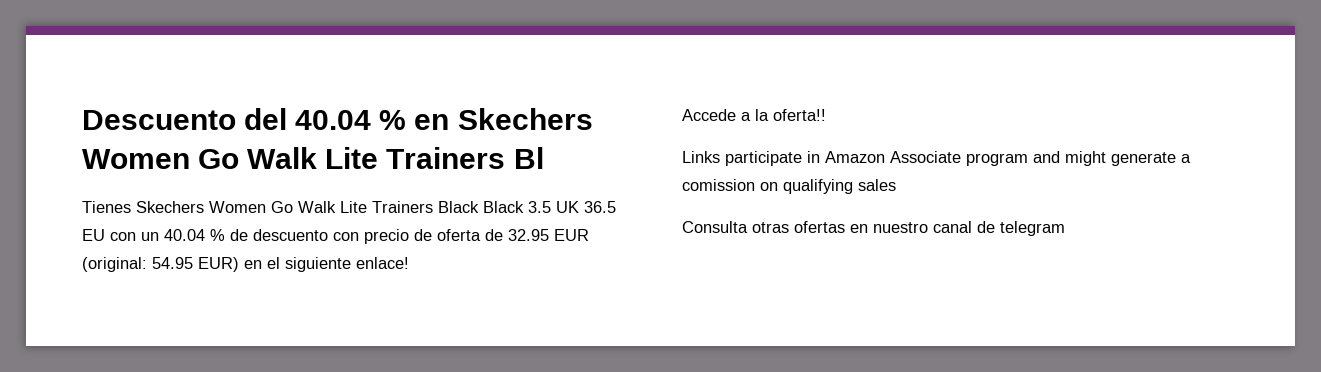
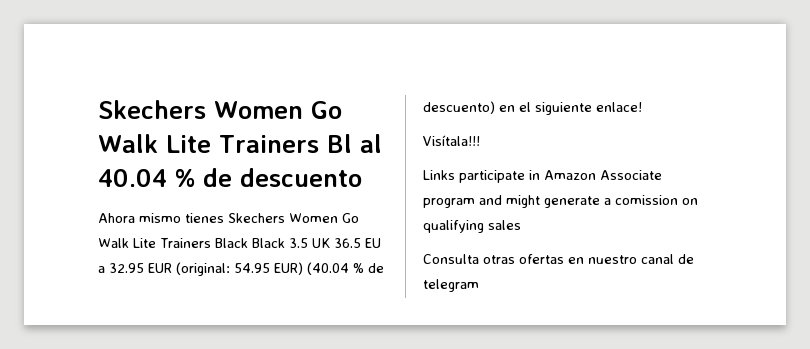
- Descuento del 40.04 % en Skechers Women Go Walk Lite Trainers Bl
- Tienes Skechers Women Go Walk Lite Trainers Black Black 3.5 UK 36.5 EU con un 40.04 % de descuento con precio de oferta de 32.95 EUR (original: 54.95 EUR) en el siguiente enlace!
+ Skechers Women Go Walk Lite Trainers Bl al 40.04 % de descuento
+ Ahora mismo tienes Skechers Women Go Walk Lite Trainers Black Black 3.5 UK 36.5 EU a 32.95 EUR (original: 54.95 EUR) (40.04 % de descuento) en el siguiente enlace!
- Accede a la oferta!!
+ Visítala!!!

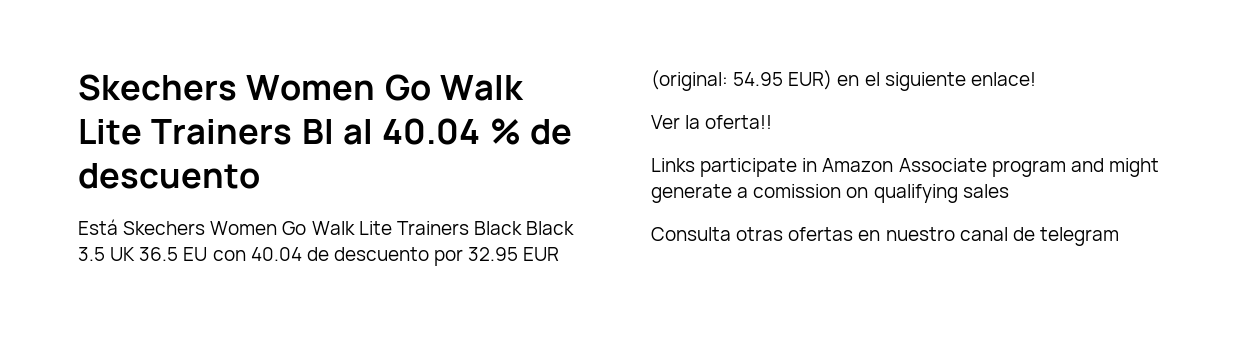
- Ahora mismo tienes Skechers Women Go Walk Lite Trainers Black Black 3.5 UK 36.5 EU a 32.95 EUR (original: 54.95 EUR) (40.04 % de descuento) en el siguiente enlace!
+ Está Skechers Women Go Walk Lite Trainers Black Black 3.5 UK 36.5 EU con 40.04 de descuento por 32.95 EUR (original: 54.95 EUR) en el siguiente enlace!
- Visítala!!!
+ Ver la oferta!!

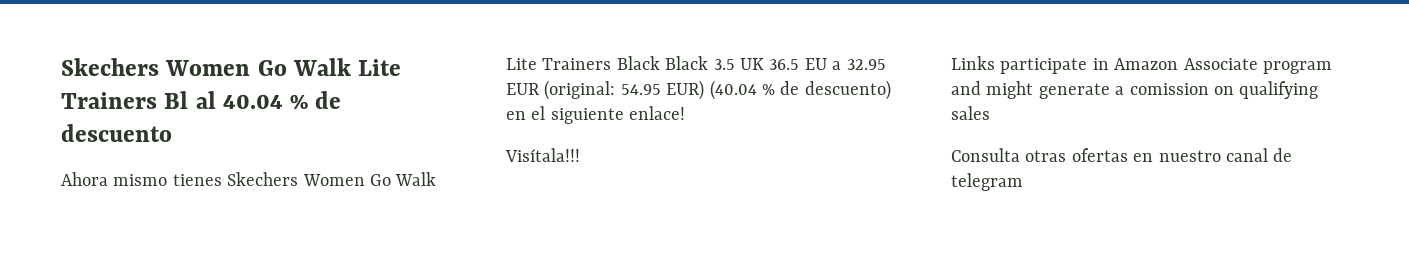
- Está Skechers Women Go Walk Lite Trainers Black Black 3.5 UK 36.5 EU con 40.04 de descuento por 32.95 EUR (original: 54.95 EUR) en el siguiente enlace!
+ Ahora mismo tienes Skechers Women Go Walk Lite Trainers Black Black 3.5 UK 36.5 EU a 32.95 EUR (original: 54.95 EUR) (40.04 % de descuento) en el siguiente enlace!
- Ver la oferta!!
+ Visítala!!!

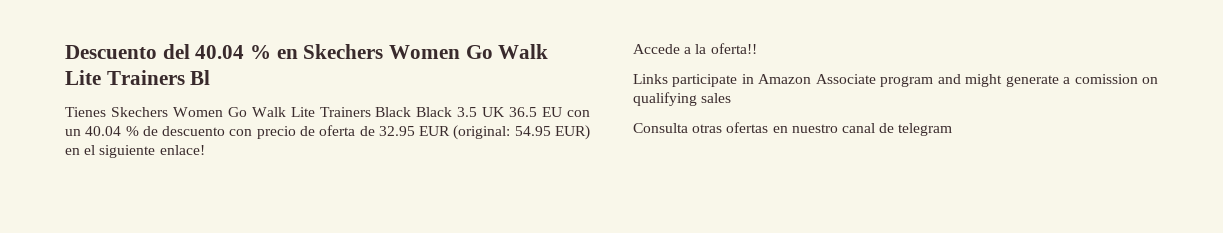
- Skechers Women Go Walk Lite Trainers Bl al 40.04 % de descuento
- Ahora mismo tienes Skechers Women Go Walk Lite Trainers Black Black 3.5 UK 36.5 EU a 32.95 EUR (original: 54.95 EUR) (40.04 % de descuento) en el siguiente enlace!
+ Descuento del 40.04 % en Skechers Women Go Walk Lite Trainers Bl
+ Tienes Skechers Women Go Walk Lite Trainers Black Black 3.5 UK 36.5 EU con un 40.04 % de descuento con precio de oferta de 32.95 EUR (original: 54.95 EUR) en el siguiente enlace!
- Visítala!!!
+ Accede a la oferta!!

